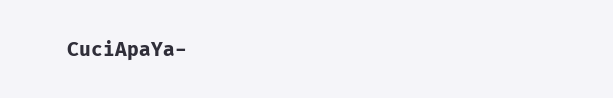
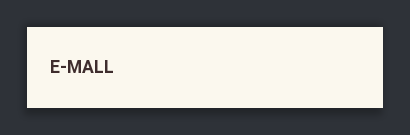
- CuciApaYa-
+ E-MALL

